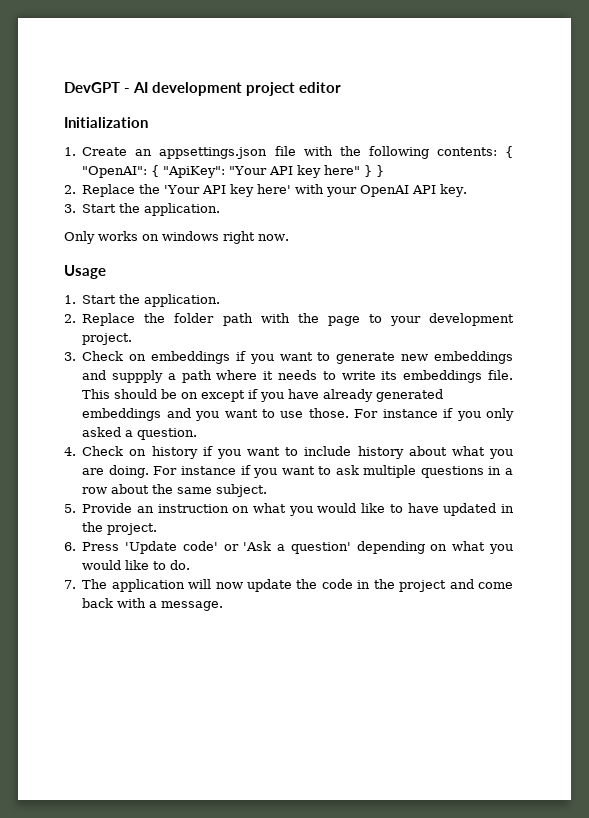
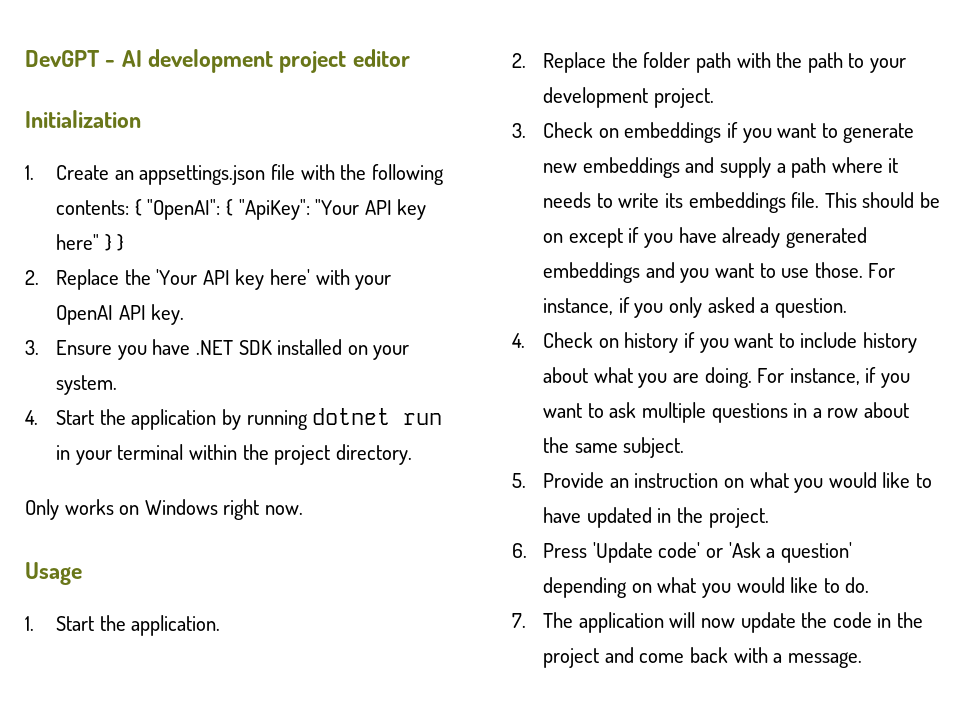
- 3. Start the application.
+ 3. Ensure you have .NET SDK installed on your system.
+ 4. Start the application by running dotnet run in your terminal within the project directory.
- Only works on windows right now.
+ Only works on Windows right now.
- 2. Replace the folder path with the page to your development project.
+ 2. Replace the folder path with the path to your development project.
- 3. Check on embeddings if you want to generate new embeddings and suppply a path where it needs to write its embeddings file.
+ 3. Check on embeddings if you want to generate new embeddings and supply a path where it needs to write its embeddings file.
- For instance if you only asked a question.
+ For instance, if you only asked a question.
- For instance if you want to ask multiple questions in a row about the same subject.
+ For instance, if you want to ask multiple questions in a row about the same subject.

